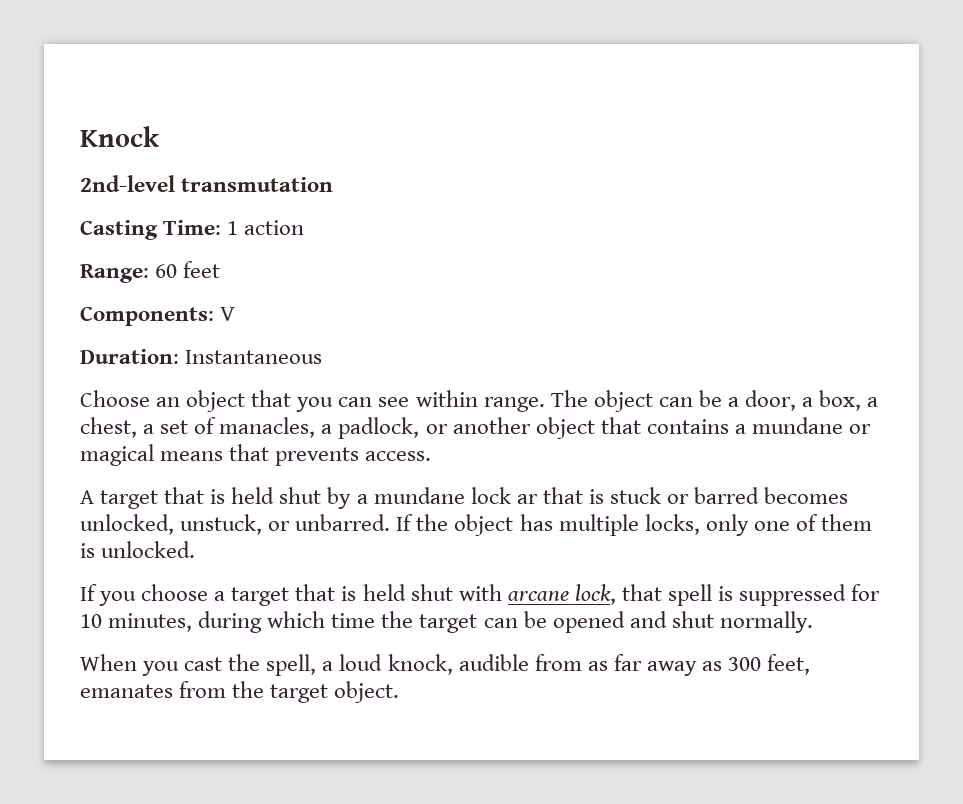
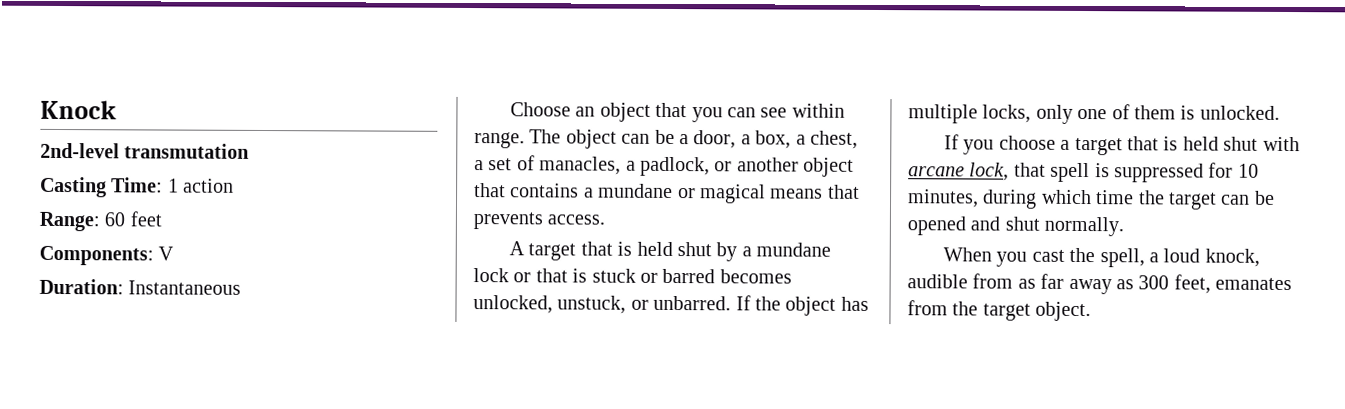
- A target that is held shut by a mundane lock ar that is stuck or barred becomes unlocked, unstuck, or unbarred.
+ A target that is held shut by a mundane lock or that is stuck or barred becomes unlocked, unstuck, or unbarred.

